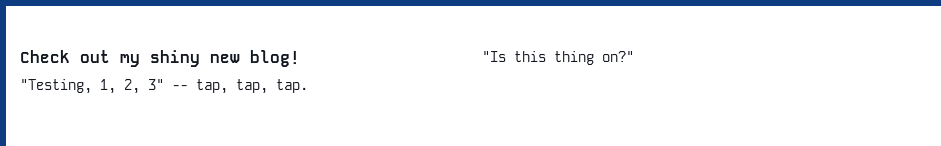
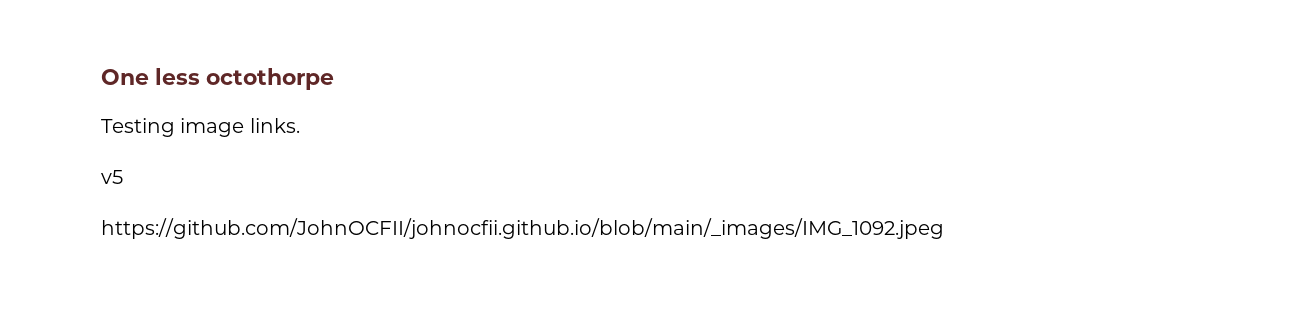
- Check out my shiny new blog!
- "Testing, 1, 2, 3" -- tap, tap, tap.
- "Is this thing on?"
+ One less octothorpe
+ Testing image links.
+ v5
+ https://github.com/JohnOCFII/johnocfii.github.io/blob/main/_images/IMG_1092.jpeg

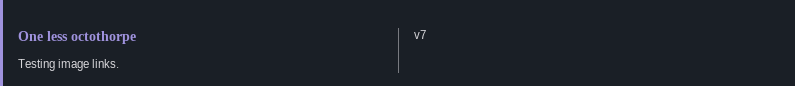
- v5
- https://github.com/JohnOCFII/johnocfii.github.io/blob/main/_images/IMG_1092.jpeg
+ v7

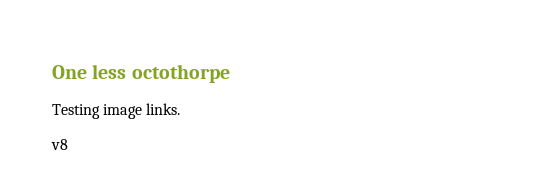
- v7
+ v8

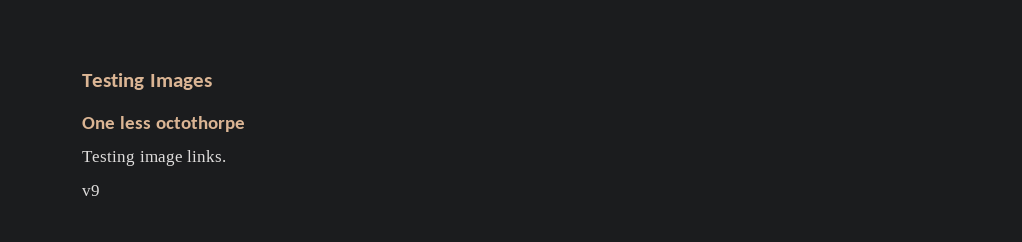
+ Testing Images
- v8
+ v9

